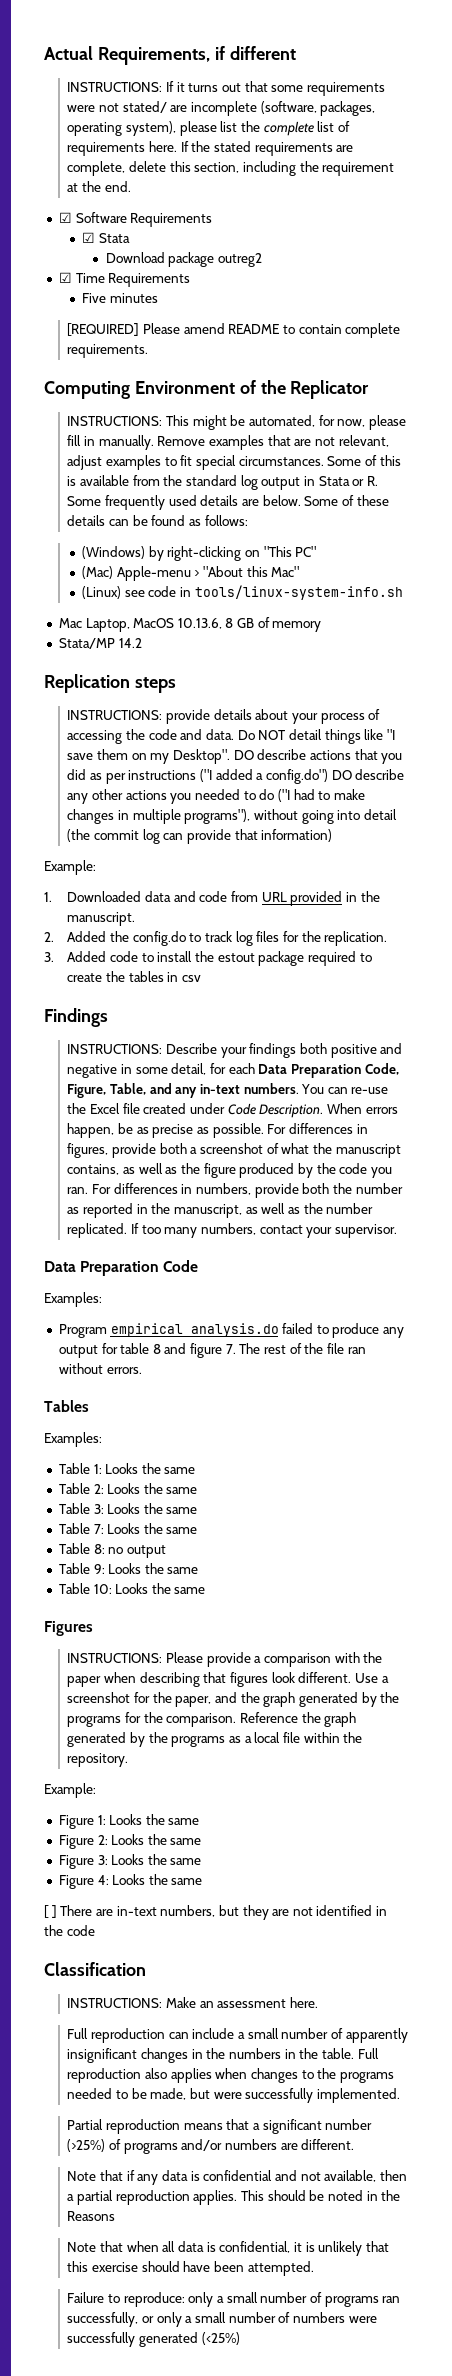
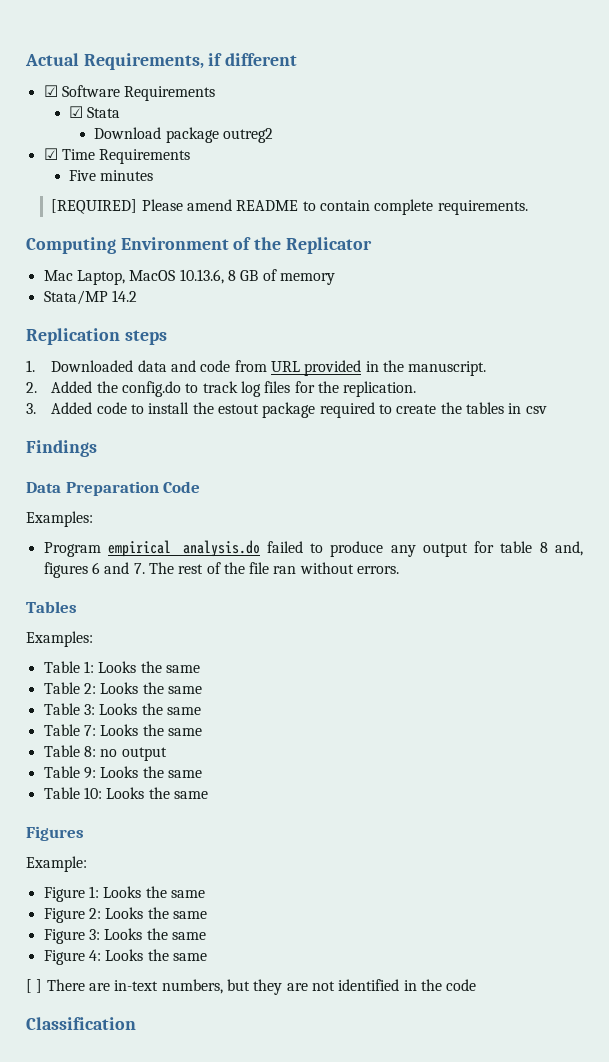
- INSTRUCTIONS: If it turns out that some requirements were not stated/ are incomplete (software, packages, operating system), please list the complete list of requirements here. If the stated requirements are complete, delete this section, including the requirement at the end.
- INSTRUCTIONS: This might be automated, for now, please fill in manually. Remove examples that are not relevant, adjust examples to fit special circumstances. Some of this is available from the standard log output in Stata or R. Some frequently used details are below. Some of these details can be found as follows:
- (Windows) by right-clicking on "This PC"
- (Mac) Apple-menu > "About this Mac"
- (Linux) see code in tools/linux-system-info.sh
- INSTRUCTIONS: provide details about your process of accessing the code and data. Do NOT detail things like "I save them on my Desktop". DO describe actions that you did as per instructions ("I added a config.do") DO describe any other actions you needed to do ("I had to make changes in multiple programs"), without going into detail (the commit log can provide that information)
- Example:
- INSTRUCTIONS: Describe your findings both positive and negative in some detail, for each Data Preparation Code, Figure, Table, and any in-text numbers. You can re-use the Excel file created under Code Description. When errors happen, be as precise as possible. For differences in figures, provide both a screenshot of what the manuscript contains, as well as the figure produced by the code you ran. For differences in numbers, provide both the number as reported in the manuscript, as well as the number replicated. If too many numbers, contact your supervisor.
- Program empirical analysis.do failed to produce any output for table 8 and figure 7. The rest of the file ran without errors.
+ Program empirical analysis.do failed to produce any output for table 8 and, figures 6 and 7. The rest of the file ran without errors.
- INSTRUCTIONS: Please provide a comparison with the paper when describing that figures look different. Use a screenshot for the paper, and the graph generated by the programs for the comparison. Reference the graph generated by the programs as a local file within the repository.
- INSTRUCTIONS: Make an assessment here.
- Full reproduction can include a small number of apparently insignificant changes in the numbers in the table. Full reproduction also applies when changes to the programs needed to be made, but were successfully implemented.
- Partial reproduction means that a significant number (>25%) of programs and/or numbers are different.
- Note that if any data is confidential and not available, then a partial reproduction applies. This should be noted in the Reasons
- Note that when all data is confidential, it is unlikely that this exercise should have been attempted.
- Failure to reproduce: only a small number of programs ran successfully, or only a small number of numbers were successfully generated (<25%)

